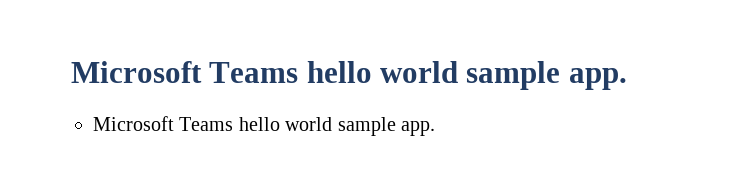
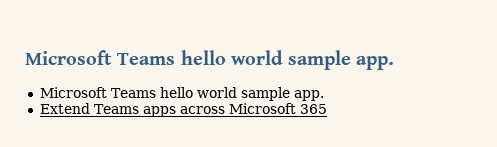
+ Extend Teams apps across Microsoft 365

